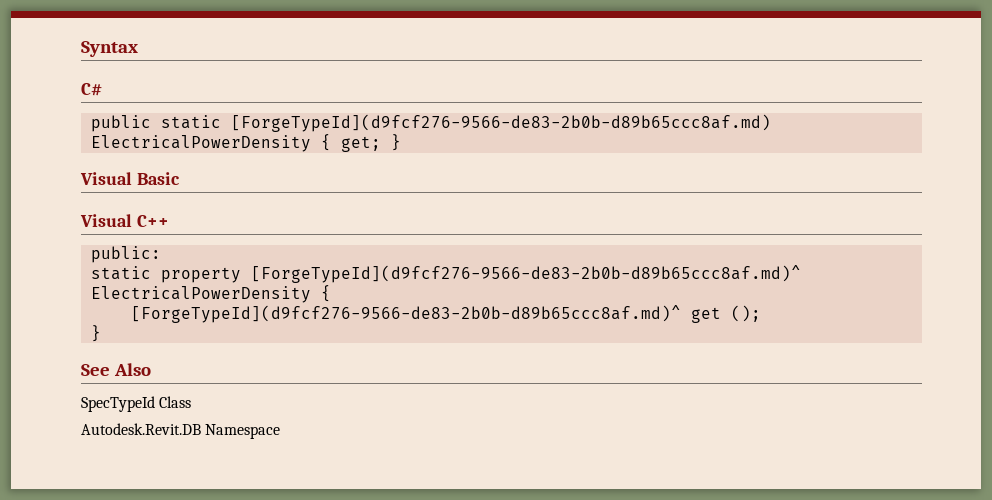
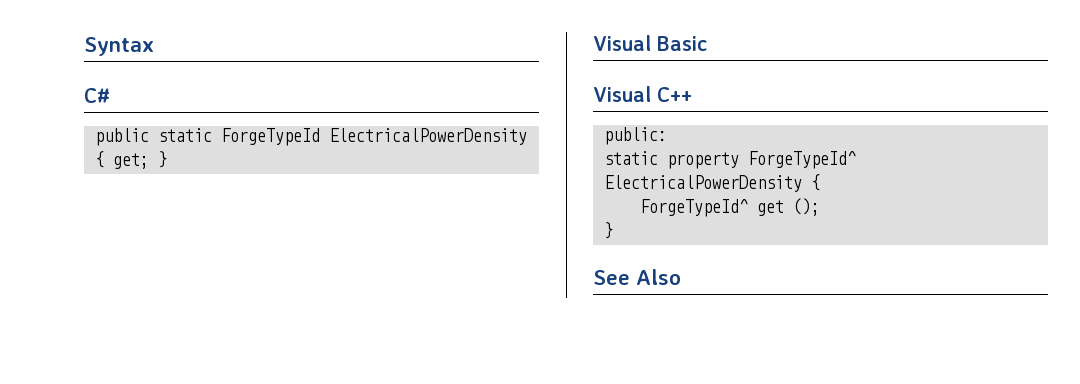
- public static [ForgeTypeId](d9fcf276-9566-de83-2b0b-d89b65ccc8af.md) ElectricalPowerDensity { get; }
+ public static ForgeTypeId ElectricalPowerDensity { get; }
- static property [ForgeTypeId](d9fcf276-9566-de83-2b0b-d89b65ccc8af.md)^ ElectricalPowerDensity {
+ static property ForgeTypeId^ ElectricalPowerDensity {
- [ForgeTypeId](d9fcf276-9566-de83-2b0b-d89b65ccc8af.md)^ get ();
+ ForgeTypeId^ get ();
- SpecTypeId Class
- Autodesk.Revit.DB Namespace

